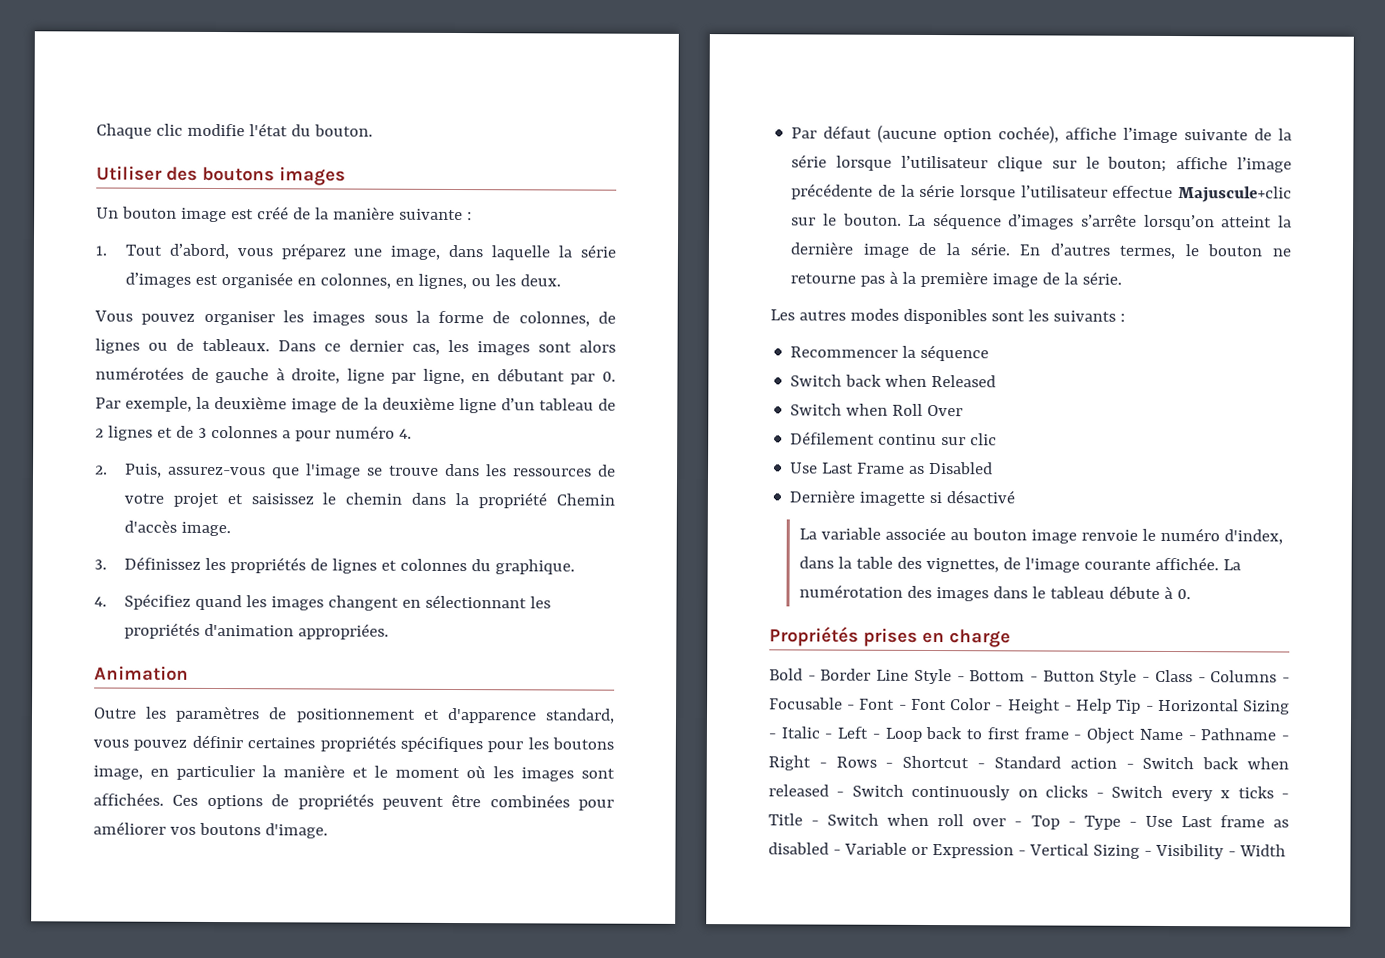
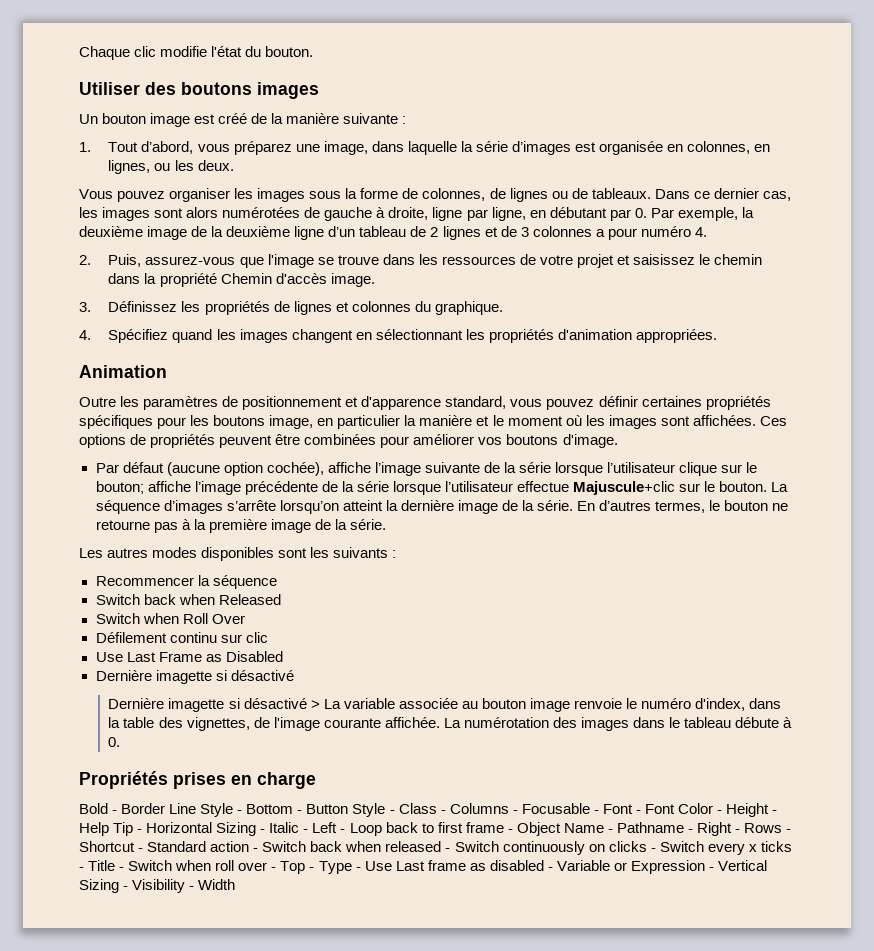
- La variable associée au bouton image renvoie le numéro d'index, dans la table des vignettes, de l'image courante affichée.
+ Dernière imagette si désactivé > La variable associée au bouton image renvoie le numéro d'index, dans la table des vignettes, de l'image courante affichée.

